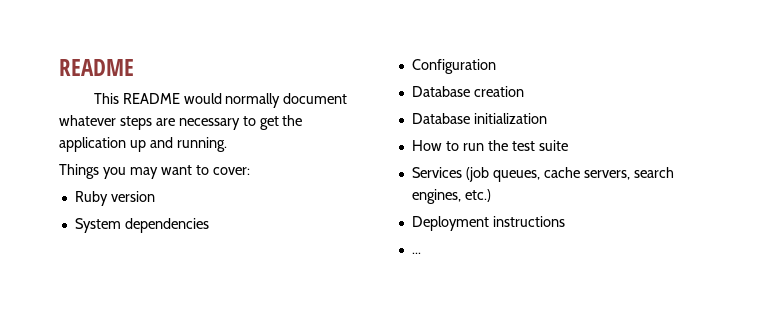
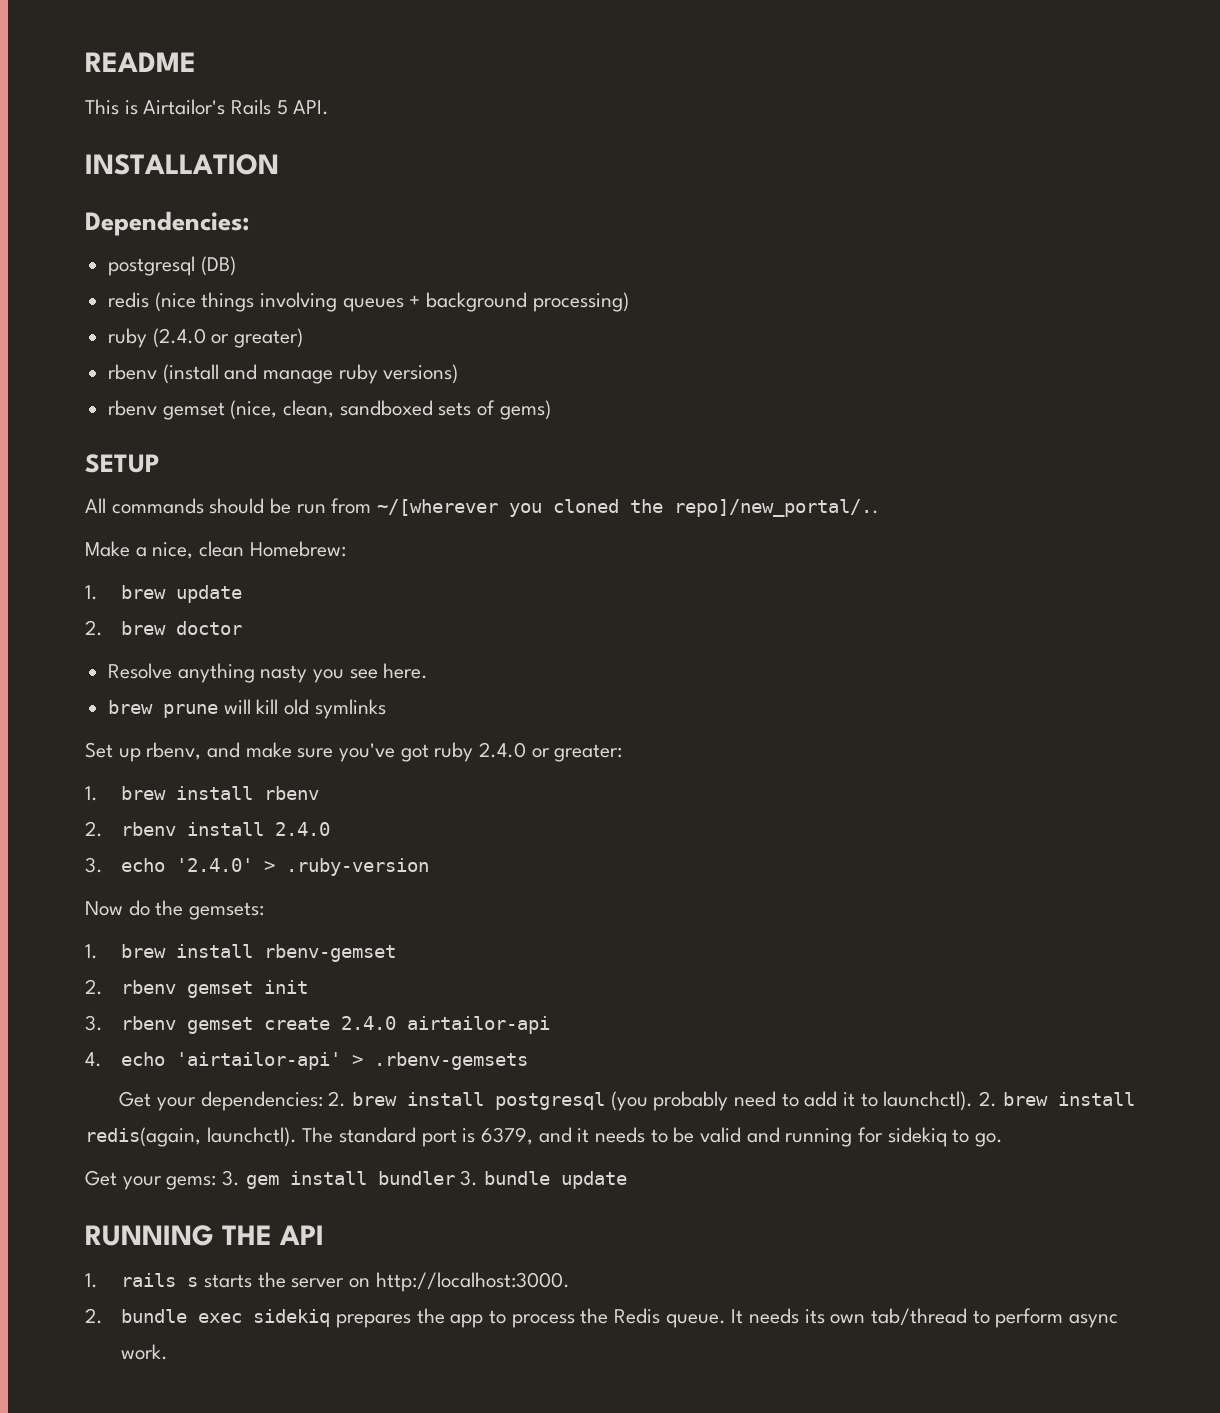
- This README would normally document whatever steps are necessary to get the application up and running.
- Things you may want to cover:
- Ruby version
- System dependencies
- Configuration
- Database creation
- Database initialization
- How to run the test suite
- Services (job queues, cache servers, search engines, etc.)
- Deployment instructions
- ...
+ This is Airtailor's Rails 5 API.
+ INSTALLATION
+ Dependencies:
+ postgresql (DB)
+ redis (nice things involving queues + background processing)
+ ruby (2.4.0 or greater)
+ rbenv (install and manage ruby versions)
+ rbenv gemset (nice, clean, sandboxed sets of gems)
+ SETUP
+ All commands should be run from ~/[wherever you cloned the repo]/new_portal/..
+ Make a nice, clean Homebrew:
+ 1. brew update
+ 2. brew doctor
+ Resolve anything nasty you see here.
+ brew prune will kill old symlinks
+ Set up rbenv, and make sure you've got ruby 2.4.0 or greater:
+ 1. brew install rbenv
+ 2. rbenv install 2.4.0
+ 3. echo '2.4.0' > .ruby-version
+ Now do the gemsets:
+ 1. brew install rbenv-gemset
+ 2. rbenv gemset init
+ 3. rbenv gemset create 2.4.0 airtailor-api
+ 4. echo 'airtailor-api' > .rbenv-gemsets
+ Get your dependencies: 2. brew install postgresql (you probably need to add it to launchctl). 2. brew install redis(again, launchctl). The standard port is 6379, and it needs to be valid and running for sidekiq to go.
+ Get your gems: 3. gem install bundler 3. bundle update
+ RUNNING THE API
+ 1. rails s starts the server on http://localhost:3000.
+ 2. bundle exec sidekiq prepares the app to process the Redis queue. It needs its own tab/thread to perform async work.

